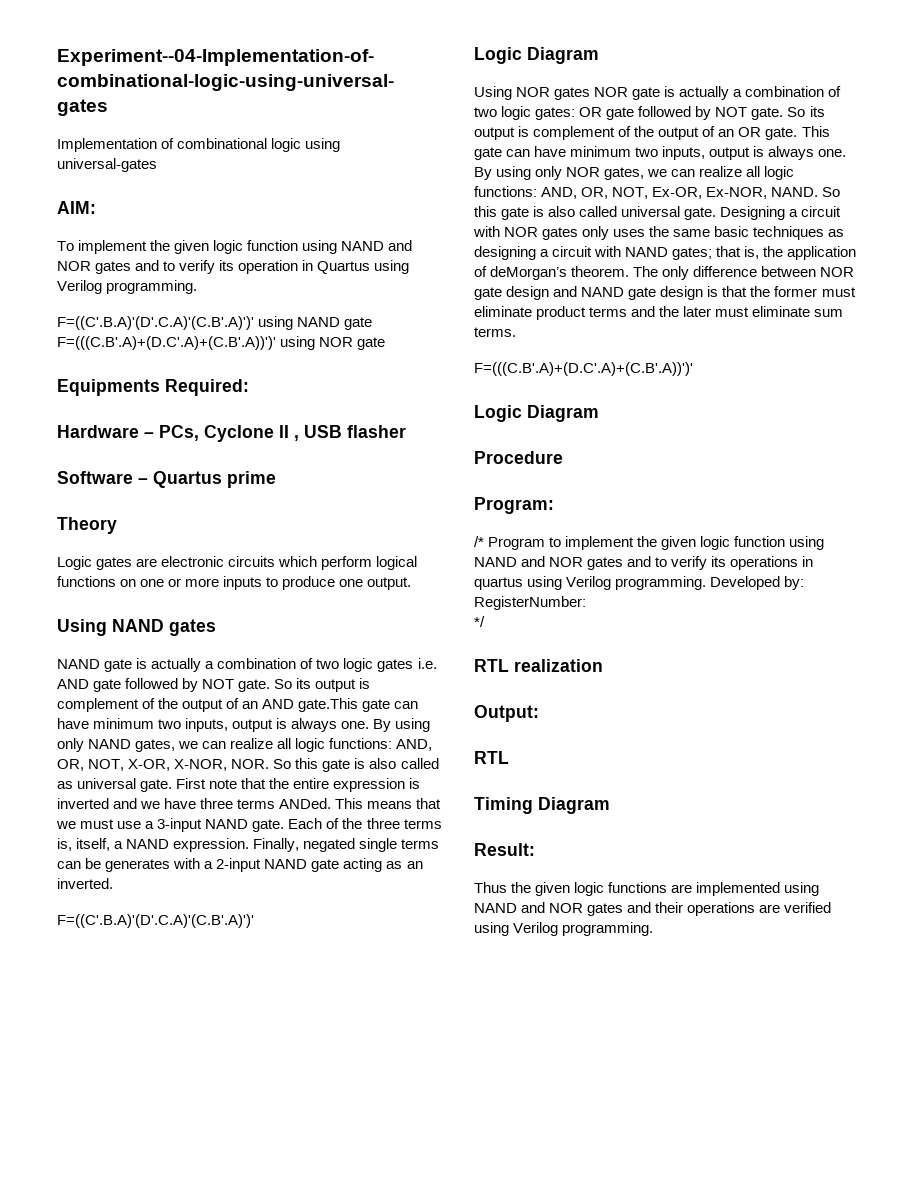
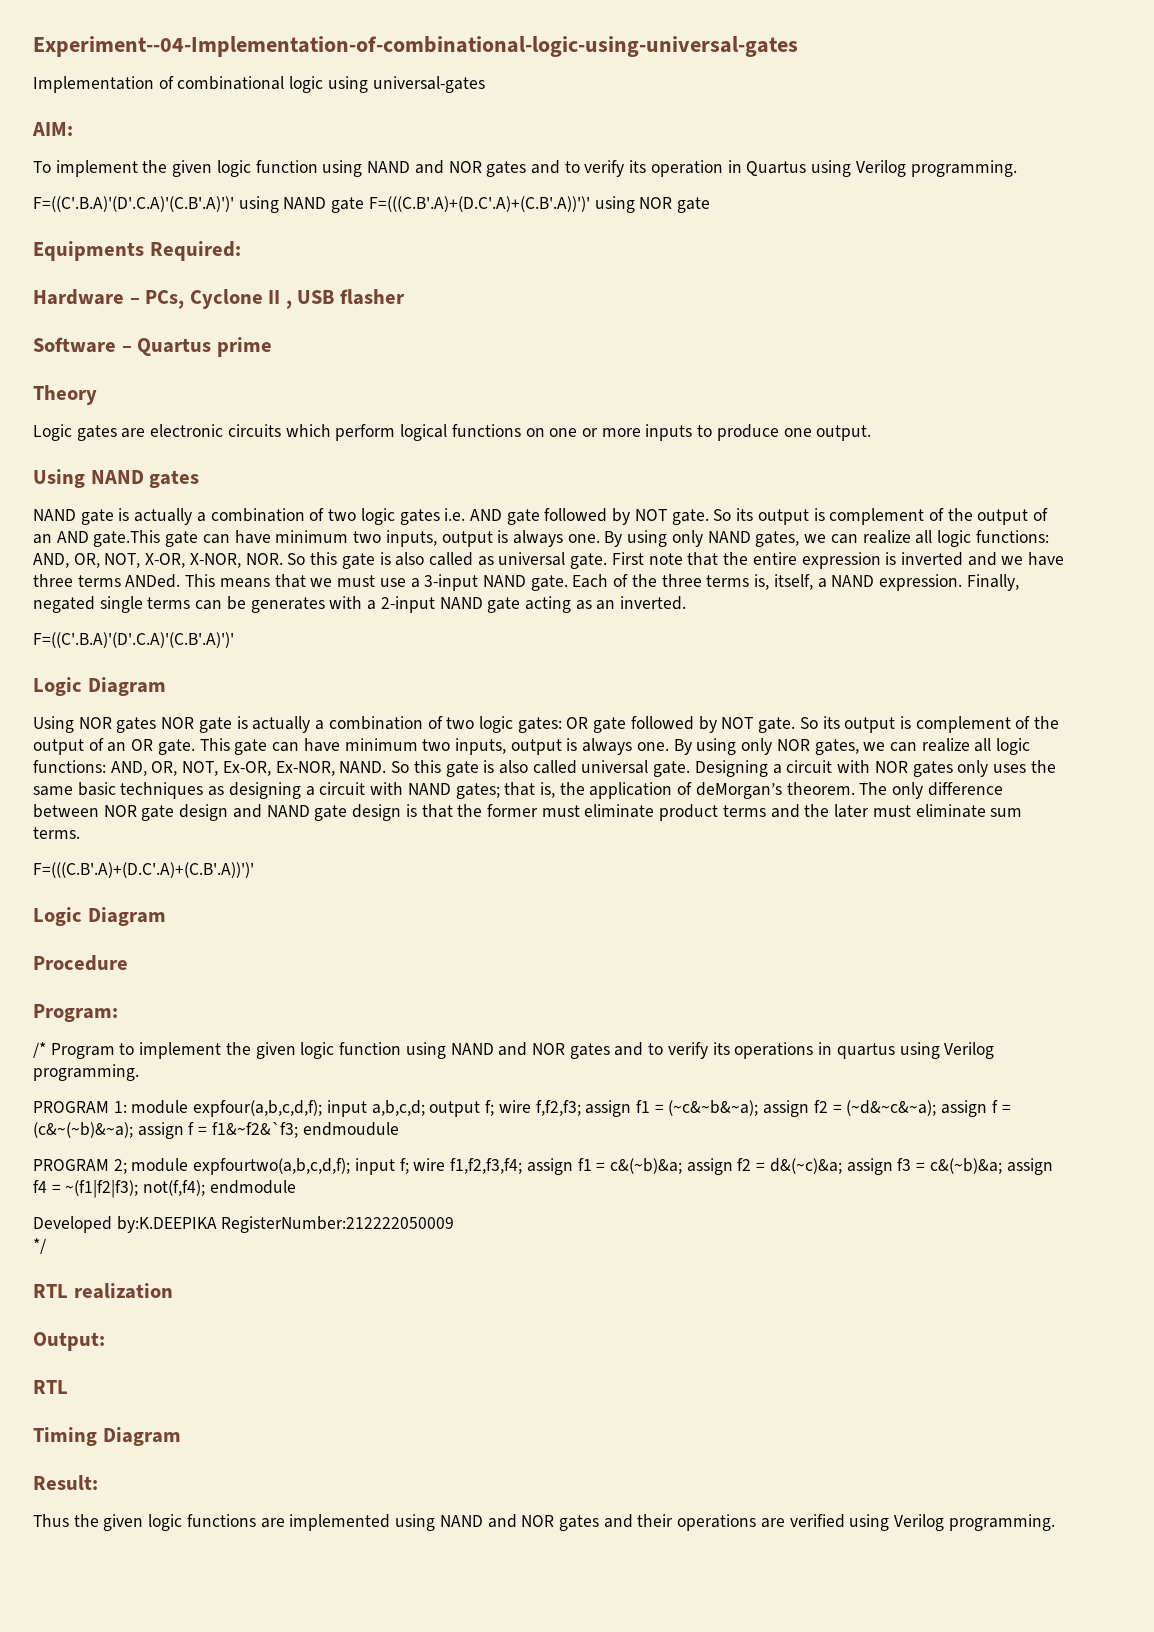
- /* Program to implement the given logic function using NAND and NOR gates and to verify its operations in quartus using Verilog programming. Developed by: RegisterNumber:
+ /* Program to implement the given logic function using NAND and NOR gates and to verify its operations in quartus using Verilog programming.
+ PROGRAM 1: module expfour(a,b,c,d,f); input a,b,c,d; output f; wire f,f2,f3; assign f1 = (~c&~b&~a); assign f2 = (~d&~c&~a); assign f = (c&~(~b)&~a); assign f = f1&~f2&`f3; endmoudule
+ PROGRAM 2; module expfourtwo(a,b,c,d,f); input f; wire f1,f2,f3,f4; assign f1 = c&(~b)&a; assign f2 = d&(~c)&a; assign f3 = c&(~b)&a; assign f4 = ~(f1|f2|f3); not(f,f4); endmodule
+ Developed by:K.DEEPIKA RegisterNumber:212222050009

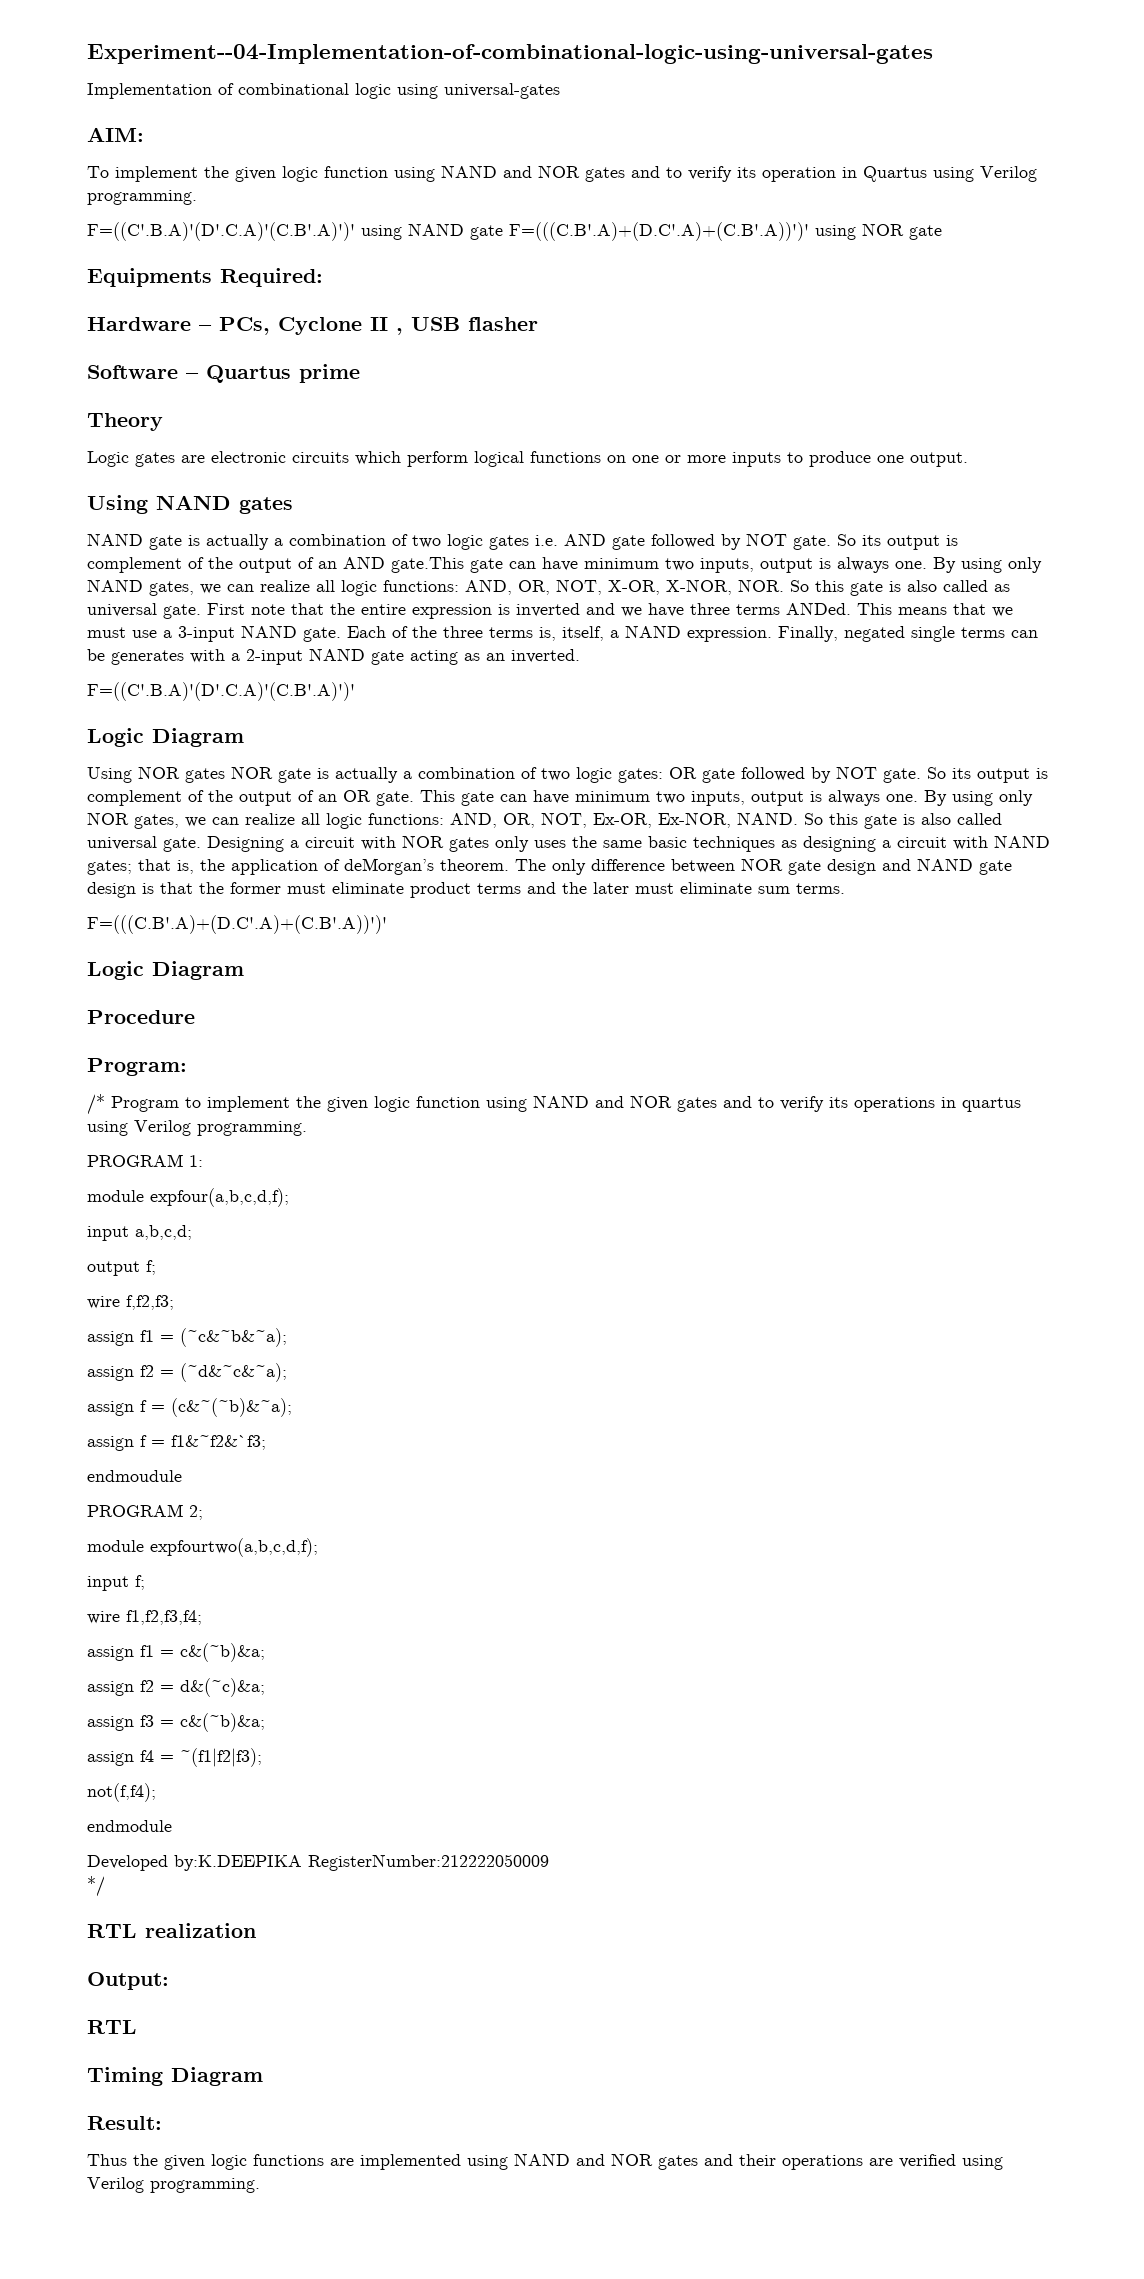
- PROGRAM 1: module expfour(a,b,c,d,f); input a,b,c,d; output f; wire f,f2,f3; assign f1 = (~c&~b&~a); assign f2 = (~d&~c&~a); assign f = (c&~(~b)&~a); assign f = f1&~f2&`f3; endmoudule
+ PROGRAM 1:
+ module expfour(a,b,c,d,f);
+ input a,b,c,d;
+ output f;
+ wire f,f2,f3;
+ assign f1 = (~c&~b&~a);
+ assign f2 = (~d&~c&~a);
+ assign f = (c&~(~b)&~a);
+ assign f = f1&~f2&`f3;
+ endmoudule
- PROGRAM 2; module expfourtwo(a,b,c,d,f); input f; wire f1,f2,f3,f4; assign f1 = c&(~b)&a; assign f2 = d&(~c)&a; assign f3 = c&(~b)&a; assign f4 = ~(f1|f2|f3); not(f,f4); endmodule
+ PROGRAM 2;
+ module expfourtwo(a,b,c,d,f);
+ input f;
+ wire f1,f2,f3,f4;
+ assign f1 = c&(~b)&a;
+ assign f2 = d&(~c)&a;
+ assign f3 = c&(~b)&a;
+ assign f4 = ~(f1|f2|f3);
+ not(f,f4);
+ endmodule

